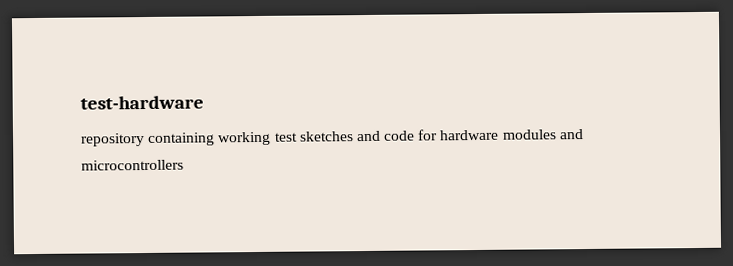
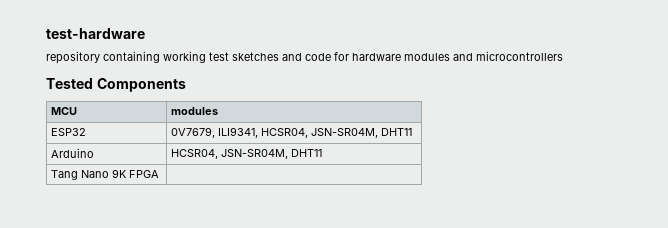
+ Tested Components
+ MCU | modules
+ ESP32 | 0V7679, ILI9341, HCSR04, JSN-SR04M, DHT11
+ Arduino | HCSR04, JSN-SR04M, DHT11
+ Tang Nano 9K FPGA |

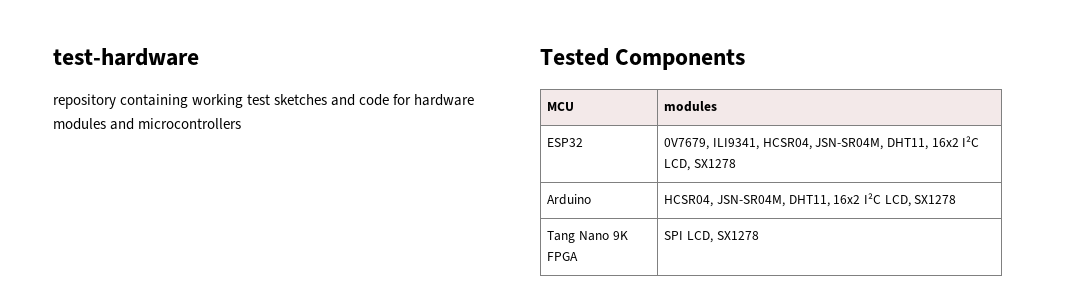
- ESP32 | 0V7679, ILI9341, HCSR04, JSN-SR04M, DHT11
- Arduino | HCSR04, JSN-SR04M, DHT11
+ ESP32 | 0V7679, ILI9341, HCSR04, JSN-SR04M, DHT11, 16x2 I²C LCD, SX1278
+ Arduino | HCSR04, JSN-SR04M, DHT11, 16x2 I²C LCD, SX1278
- Tang Nano 9K FPGA |
+ Tang Nano 9K FPGA | SPI LCD, SX1278

